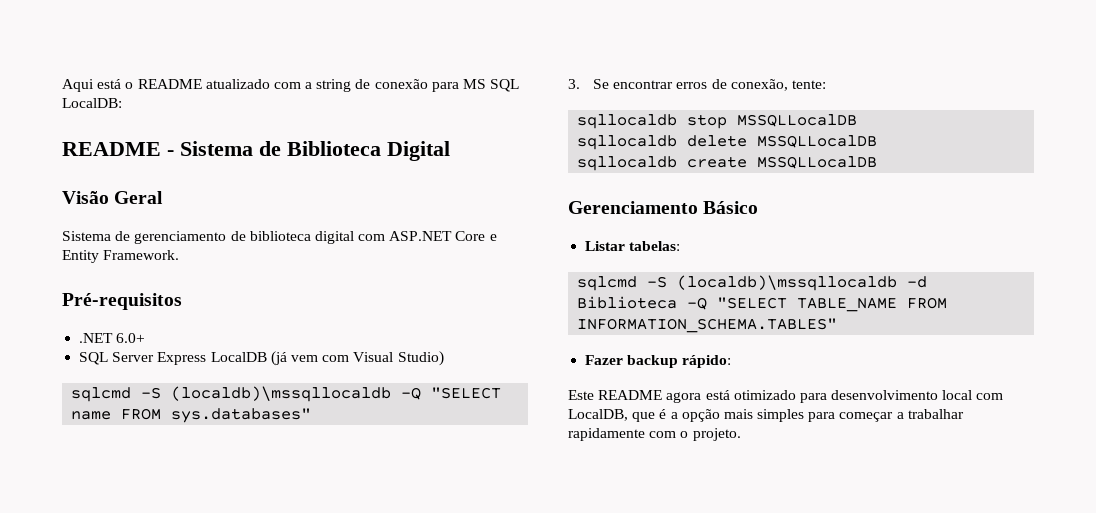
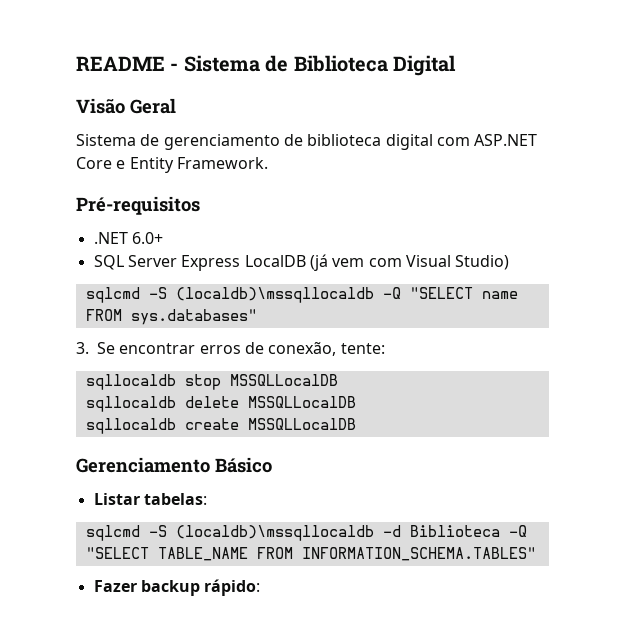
- Aqui está o README atualizado com a string de conexão para MS SQL LocalDB:
- Este README agora está otimizado para desenvolvimento local com LocalDB, que é a opção mais simples para começar a trabalhar rapidamente com o projeto.

